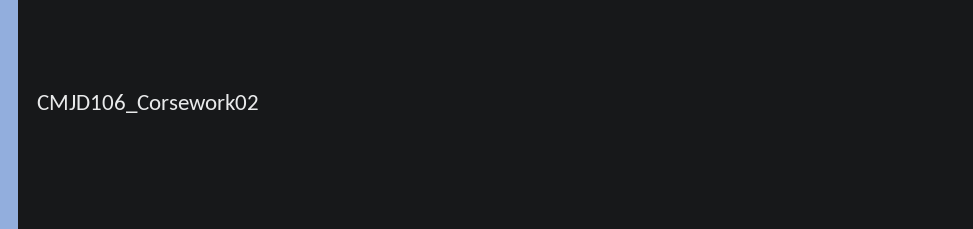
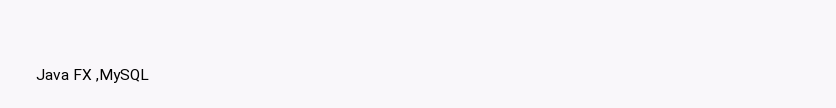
- CMJD106_Corsework02
+ Java FX ,MySQL

